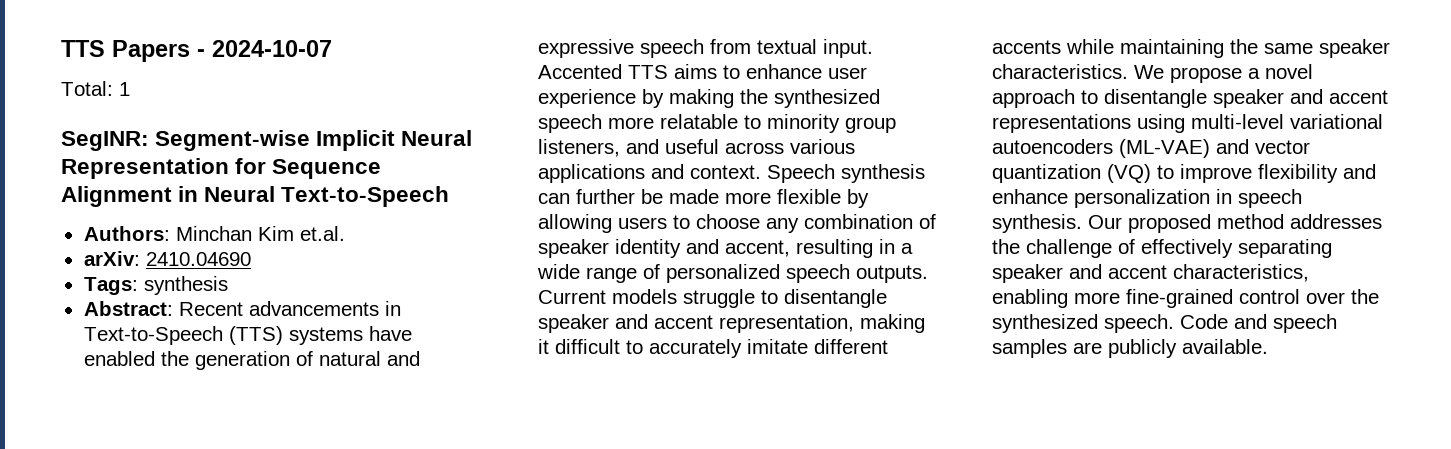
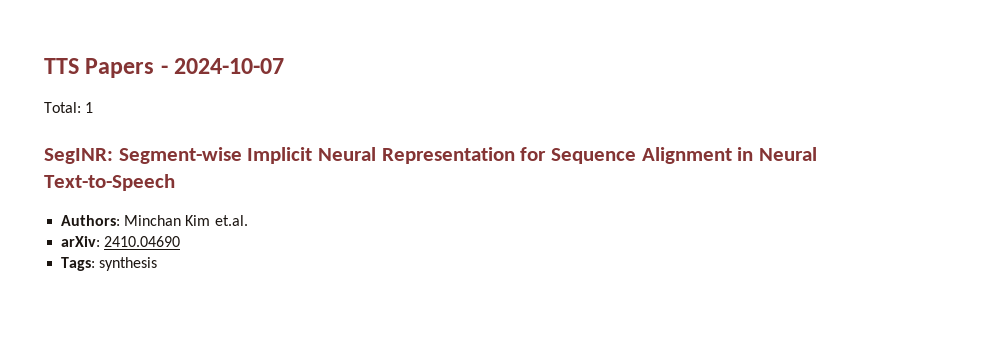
- Abstract: Recent advancements in Text-to-Speech (TTS) systems have enabled the generation of natural and expressive speech from textual input. Accented TTS aims to enhance user experience by making the synthesized speech more relatable to minority group listeners, and useful across various applications and context. Speech synthesis can further be made more flexible by allowing users to choose any combination of speaker identity and accent, resulting in a wide range of personalized speech outputs. Current models struggle to disentangle speaker and accent representation, making it difficult to accurately imitate different accents while maintaining the same speaker characteristics. We propose a novel approach to disentangle speaker and accent representations using multi-level variational autoencoders (ML-VAE) and vector quantization (VQ) to improve flexibility and enhance personalization in speech synthesis. Our proposed method addresses the challenge of effectively separating speaker and accent characteristics, enabling more fine-grained control over the synthesized speech. Code and speech samples are publicly available.

